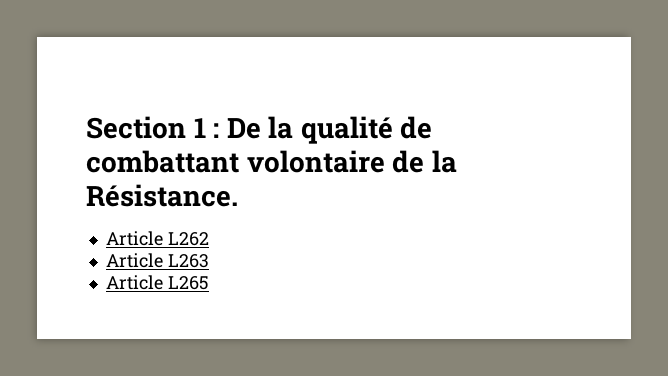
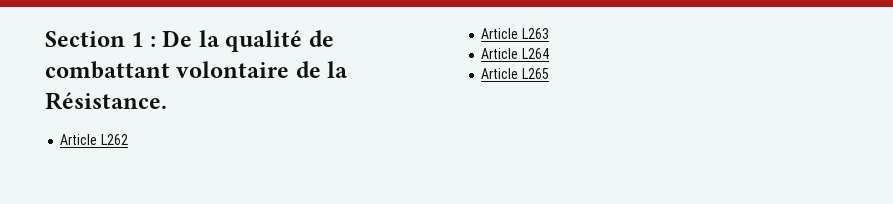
+ Article L264

